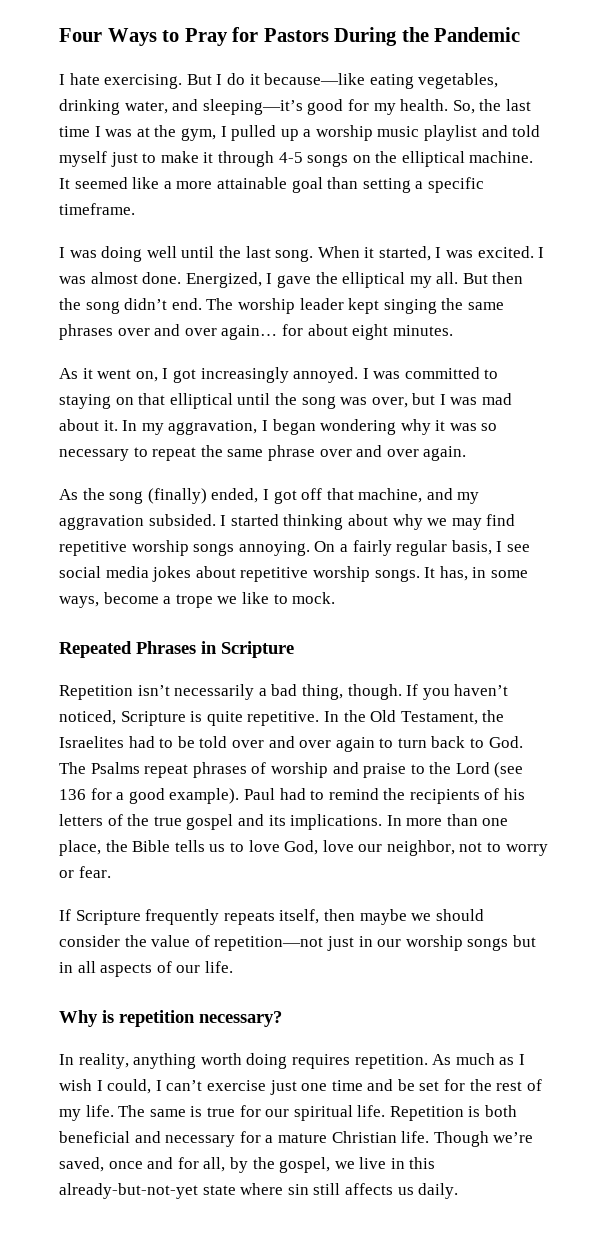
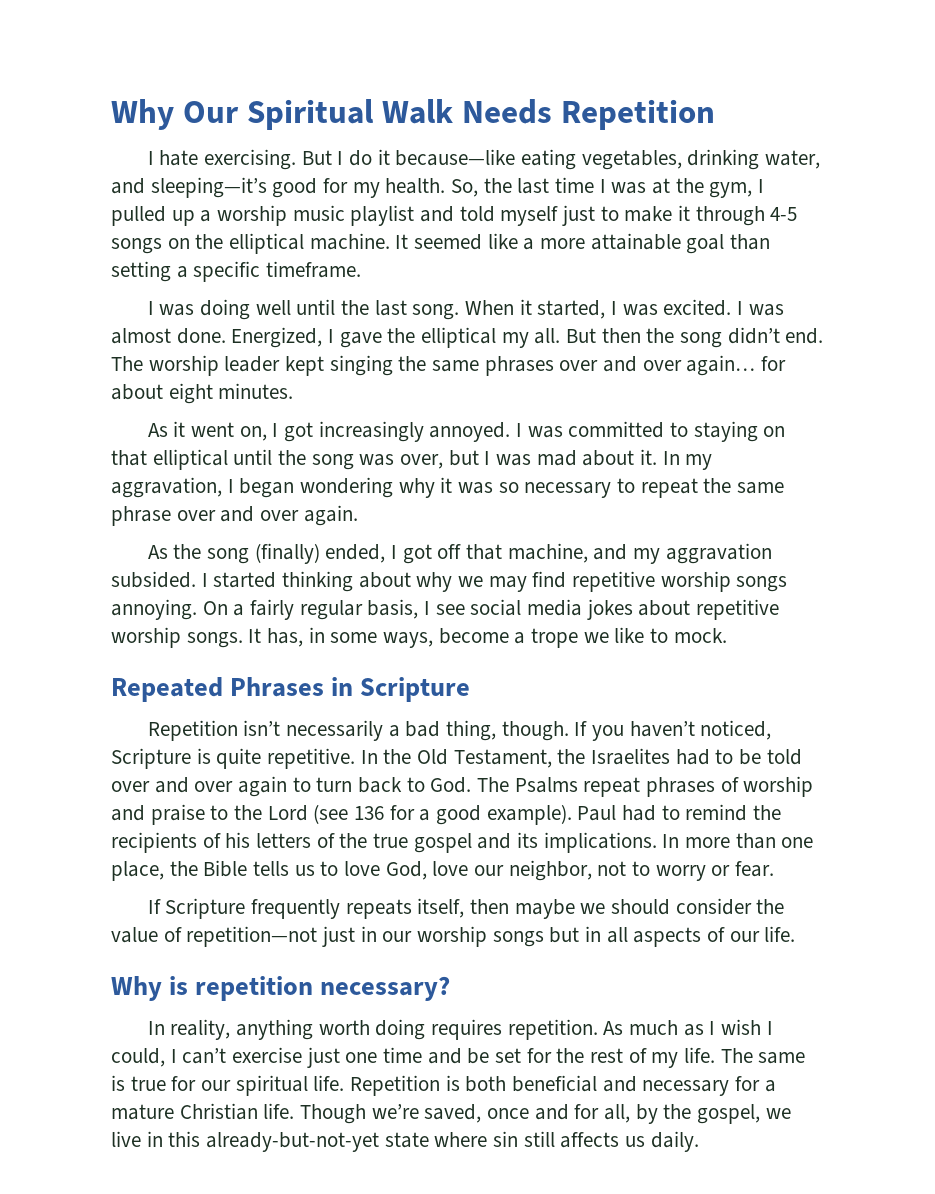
- Four Ways to Pray for Pastors During the Pandemic
+ Why Our Spiritual Walk Needs Repetition

